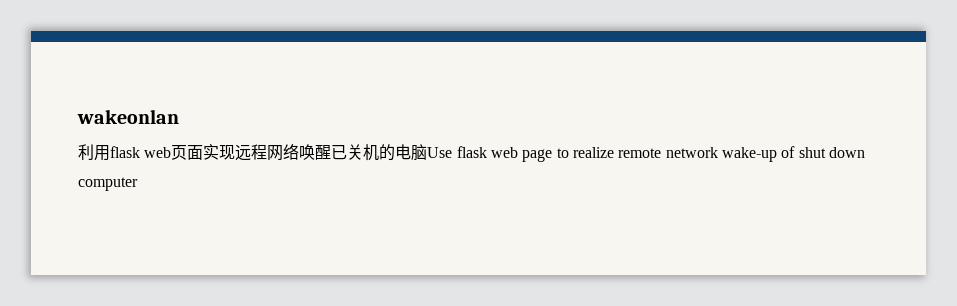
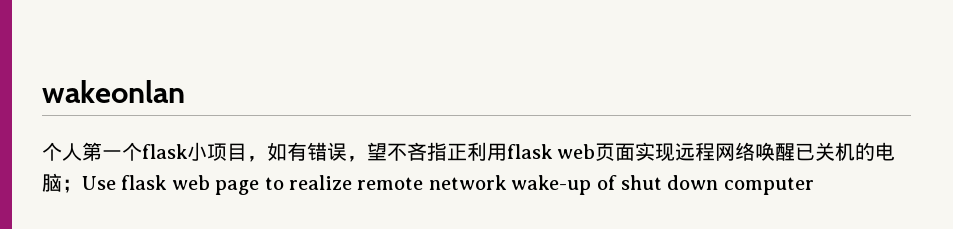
- 利用flask web页面实现远程网络唤醒已关机的电脑Use flask web page to realize remote network wake-up of shut down computer
+ 个人第一个flask小项目，如有错误，望不吝指正利用flask web页面实现远程网络唤醒已关机的电脑；Use flask web page to realize remote network wake-up of shut down computer

